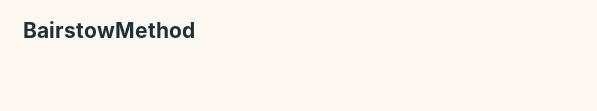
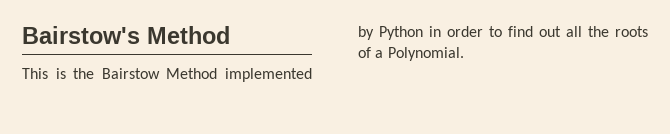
- BairstowMethod
+ Bairstow's Method
+ This is the Bairstow Method implemented by Python in order to find out all the roots of a Polynomial.

